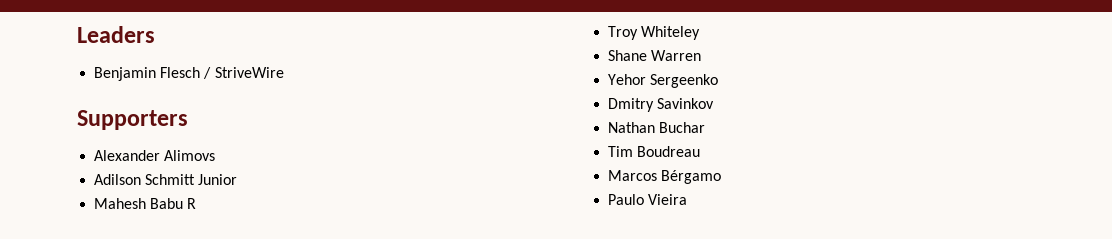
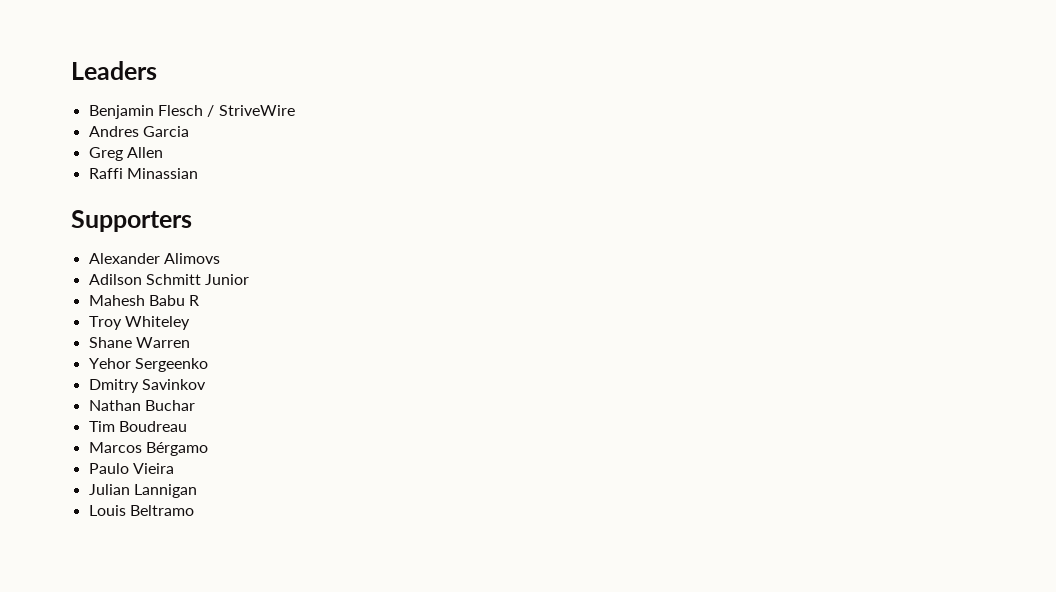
+ Andres Garcia
+ Greg Allen
+ Raffi Minassian
+ Julian Lannigan
+ Louis Beltramo

